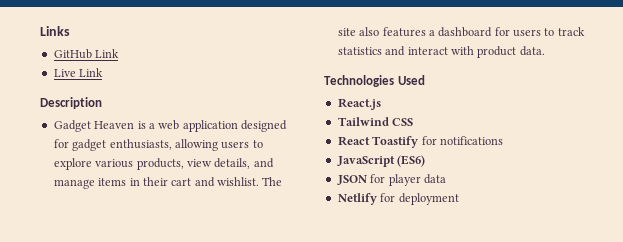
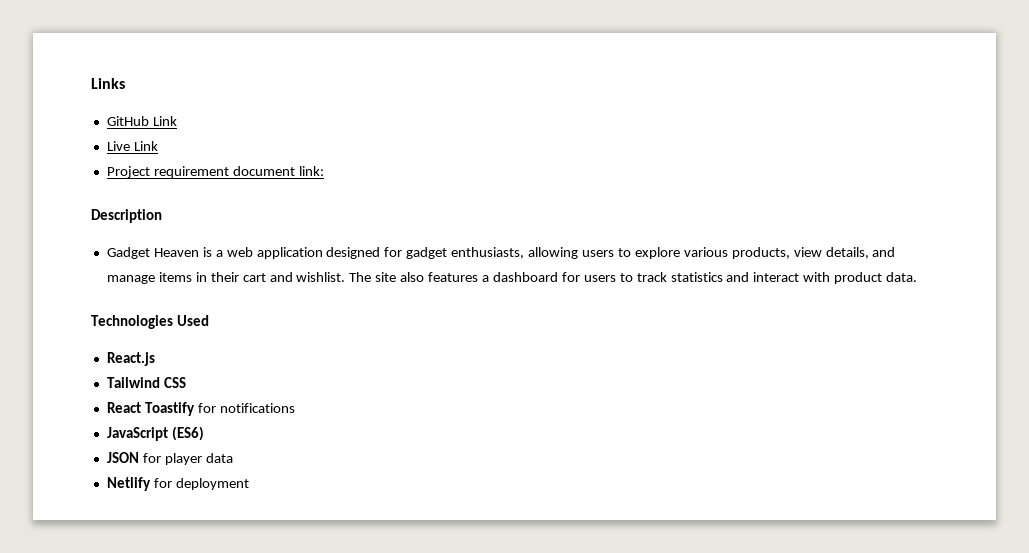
+ Project requirement document link:

